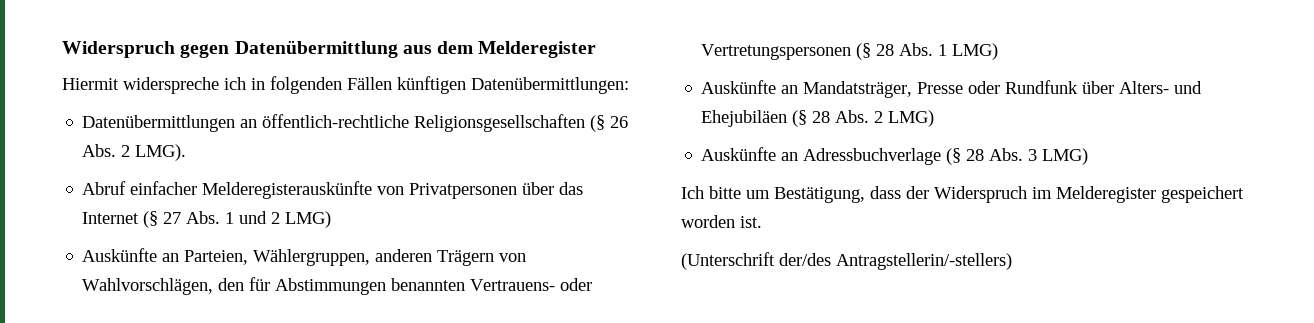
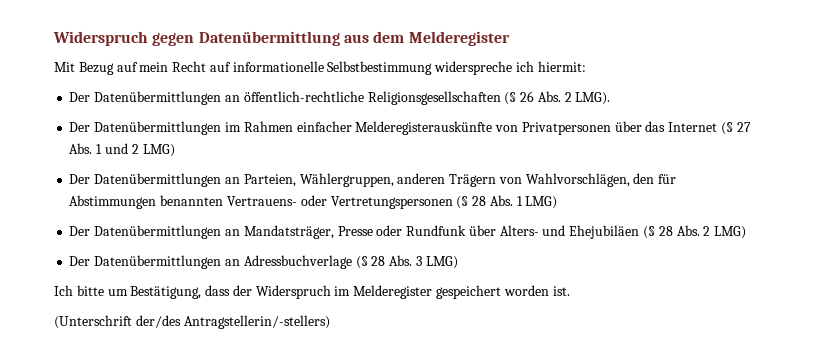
- Hiermit widerspreche ich in folgenden Fällen künftigen Datenübermittlungen:
- Datenübermittlungen an öffentlich-rechtliche Religionsgesellschaften (§ 26 Abs. 2 LMG).
+ Mit Bezug auf mein Recht auf informationelle Selbstbestimmung widerspreche ich hiermit:
+ Der Datenübermittlungen an öffentlich-rechtliche Religionsgesellschaften (§ 26 Abs. 2 LMG).
- Abruf einfacher Melderegisterauskünfte von Privatpersonen über das Internet (§ 27 Abs. 1 und 2 LMG)
+ Der Datenübermittlungen im Rahmen einfacher Melderegisterauskünfte von Privatpersonen über das Internet (§ 27 Abs. 1 und 2 LMG)
- Auskünfte an Parteien, Wählergruppen, anderen Trägern von Wahlvorschlägen, den für Abstimmungen benannten Vertrauens- oder Vertretungspersonen (§ 28 Abs. 1 LMG)
+ Der Datenübermittlungen an Parteien, Wählergruppen, anderen Trägern von Wahlvorschlägen, den für Abstimmungen benannten Vertrauens- oder Vertretungspersonen (§ 28 Abs. 1 LMG)
- Auskünfte an Mandatsträger, Presse oder Rundfunk über Alters- und Ehejubiläen (§ 28 Abs. 2 LMG)
+ Der Datenübermittlungen an Mandatsträger, Presse oder Rundfunk über Alters- und Ehejubiläen (§ 28 Abs. 2 LMG)
- Auskünfte an Adressbuchverlage (§ 28 Abs. 3 LMG)
+ Der Datenübermittlungen an Adressbuchverlage (§ 28 Abs. 3 LMG)

